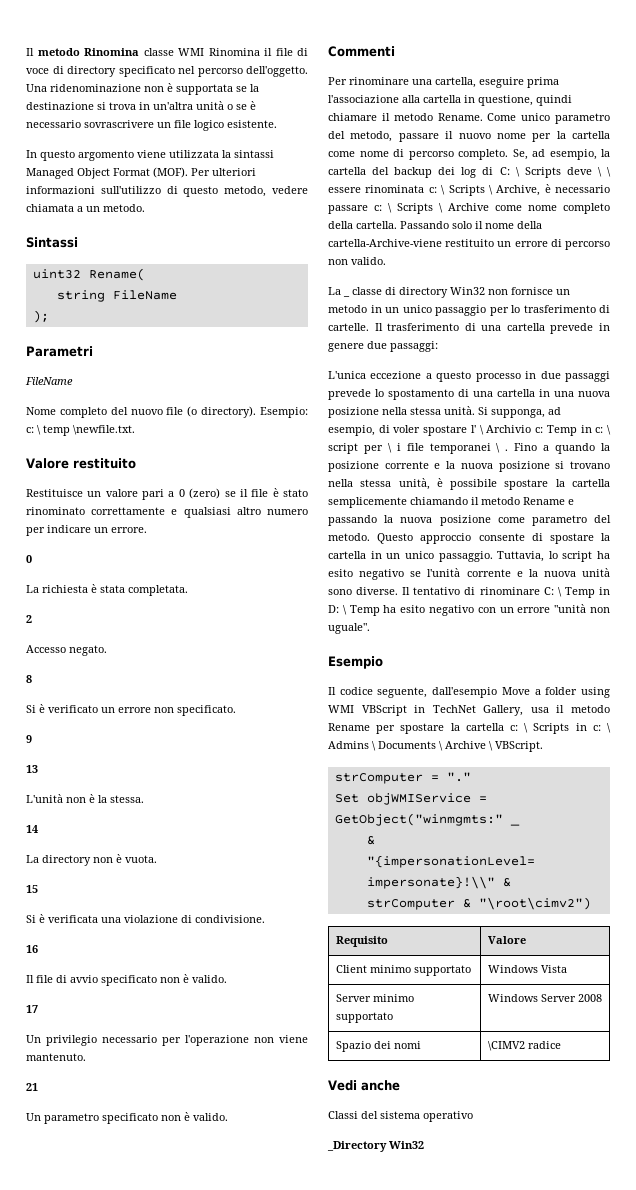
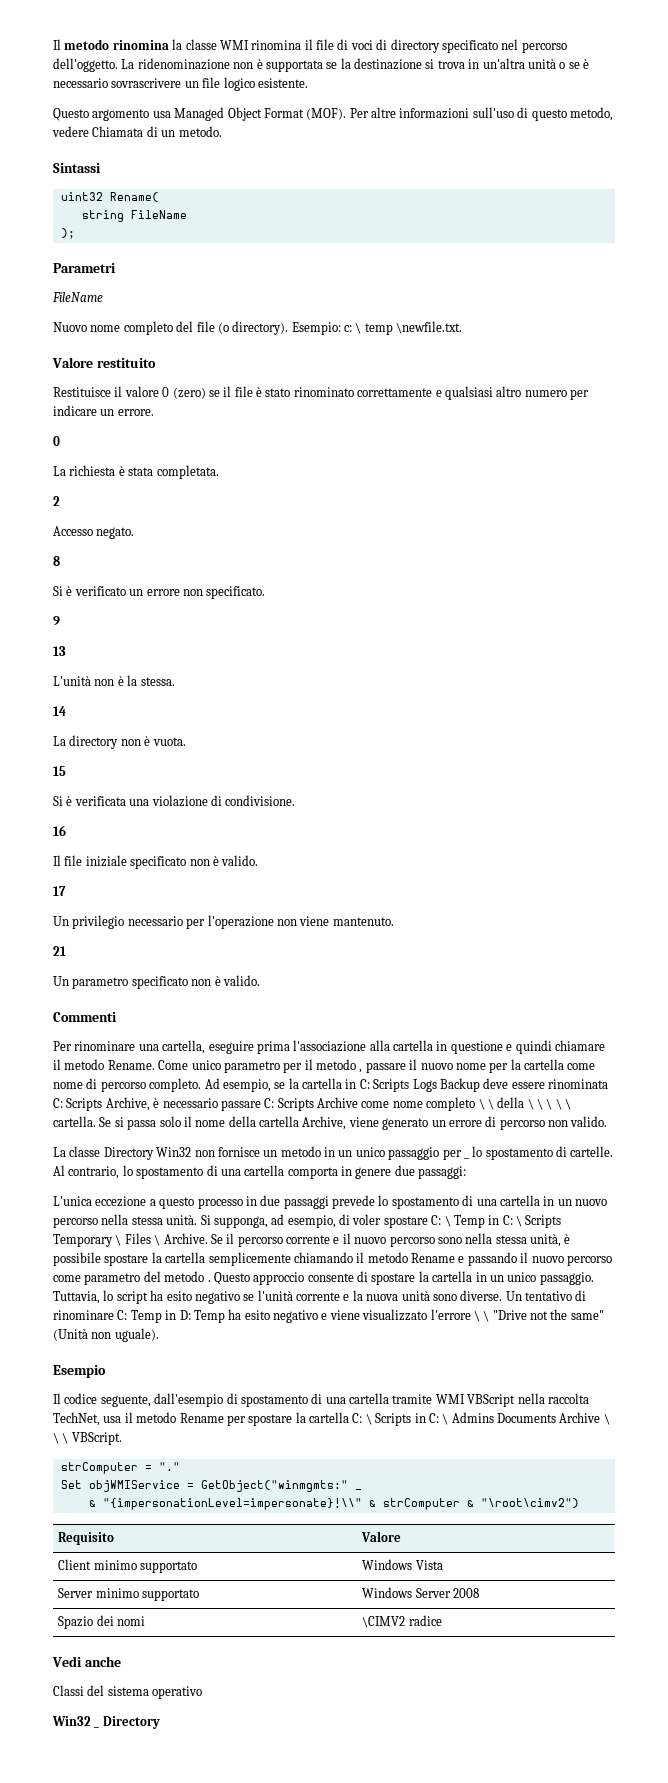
- Il metodo Rinomina classe WMI Rinomina il file di voce di directory specificato nel percorso dell'oggetto.
+ Il metodo rinomina la classe WMI rinomina il file di voci di directory specificato nel percorso dell'oggetto.
- Una ridenominazione non è supportata se la destinazione si trova in un'altra unità o se è necessario sovrascrivere un file logico esistente.
+ La ridenominazione non è supportata se la destinazione si trova in un'altra unità o se è necessario sovrascrivere un file logico esistente.
- In questo argomento viene utilizzata la sintassi Managed Object Format (MOF).
+ Questo argomento usa Managed Object Format (MOF).
- Per ulteriori informazioni sull'utilizzo di questo metodo, vedere chiamata a un metodo.
+ Per altre informazioni sull'uso di questo metodo, vedere Chiamata di un metodo.
- Nome completo del nuovo file (o directory).
+ Nuovo nome completo del file (o directory).
- Restituisce un valore pari a 0 (zero) se il file è stato rinominato correttamente e qualsiasi altro numero per indicare un errore.
+ Restituisce il valore 0 (zero) se il file è stato rinominato correttamente e qualsiasi altro numero per indicare un errore.
- Il file di avvio specificato non è valido.
+ Il file iniziale specificato non è valido.
- Per rinominare una cartella, eseguire prima l'associazione alla cartella in questione, quindi chiamare il metodo Rename.
+ Per rinominare una cartella, eseguire prima l'associazione alla cartella in questione e quindi chiamare il metodo Rename.
- Come unico parametro del metodo, passare il nuovo nome per la cartella come nome di percorso completo.
+ Come unico parametro per il metodo , passare il nuovo nome per la cartella come nome di percorso completo.
- Se, ad esempio, la cartella del backup dei log di C: \ Scripts deve \ \ essere rinominata c: \ Scripts \ Archive, è necessario passare c: \ Scripts \ Archive come nome completo della cartella. Passando solo il nome della cartella-Archive-viene restituito un errore di percorso non valido.
+ Ad esempio, se la cartella in C: Scripts Logs Backup deve essere rinominata C: Scripts Archive, è necessario passare C: Scripts Archive come nome completo \ \ della \ \ \ \ \ cartella. Se si passa solo il nome della cartella Archive, viene generato un errore di percorso non valido.
- La _ classe di directory Win32 non fornisce un metodo in un unico passaggio per lo trasferimento di cartelle. Il trasferimento di una cartella prevede in genere due passaggi:
+ La classe Directory Win32 non fornisce un metodo in un unico passaggio per _ lo spostamento di cartelle. Al contrario, lo spostamento di una cartella comporta in genere due passaggi:
- L'unica eccezione a questo processo in due passaggi prevede lo spostamento di una cartella in una nuova posizione nella stessa unità.
+ L'unica eccezione a questo processo in due passaggi prevede lo spostamento di una cartella in un nuovo percorso nella stessa unità.
- Si supponga, ad esempio, di voler spostare l' \ Archivio c: Temp in c: \ script per \ i file temporanei \ . Fino a quando la posizione corrente e la nuova posizione si trovano nella stessa unità, è possibile spostare la cartella semplicemente chiamando il metodo Rename e passando la nuova posizione come parametro del metodo.
+ Si supponga, ad esempio, di voler spostare C: \ Temp in C: \ Scripts Temporary \ Files \ Archive. Se il percorso corrente e il nuovo percorso sono nella stessa unità, è possibile spostare la cartella semplicemente chiamando il metodo Rename e passando il nuovo percorso come parametro del metodo .
- Il tentativo di rinominare C: \ Temp in D: \ Temp ha esito negativo con un errore "unità non uguale".
+ Un tentativo di rinominare C: Temp in D: Temp ha esito negativo e viene visualizzato l'errore \ \ "Drive not the same" (Unità non uguale).
- Il codice seguente, dall'esempio Move a folder using WMI VBScript in TechNet Gallery, usa il metodo Rename per spostare la cartella c: \ Scripts in c: \ Admins \ Documents \ Archive \ VBScript.
+ Il codice seguente, dall'esempio di spostamento di una cartella tramite WMI VBScript nella raccolta TechNet, usa il metodo Rename per spostare la cartella C: \ Scripts in C: \ Admins Documents Archive \ \ \ VBScript.
- _Directory Win32
+ Win32 _ Directory

